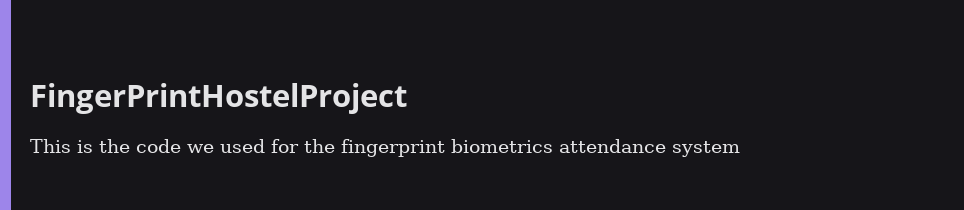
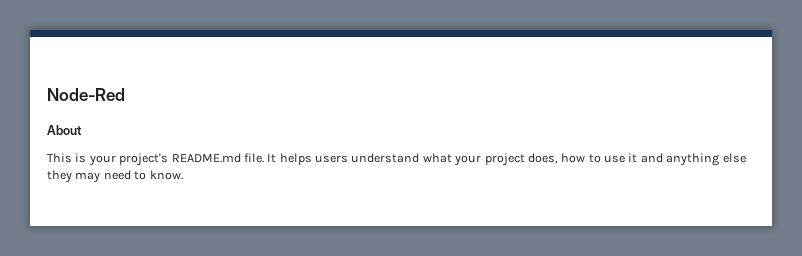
- FingerPrintHostelProject
+ Node-Red
+ About
- This is the code we used for the fingerprint biometrics attendance system
+ This is your project's README.md file. It helps users understand what your project does, how to use it and anything else they may need to know.

